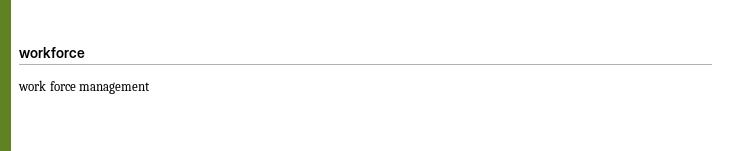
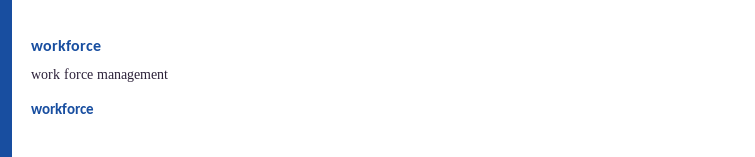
  work force management
+ workforce

